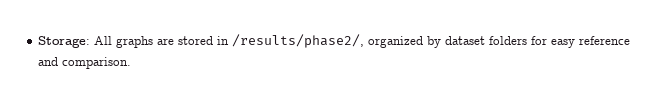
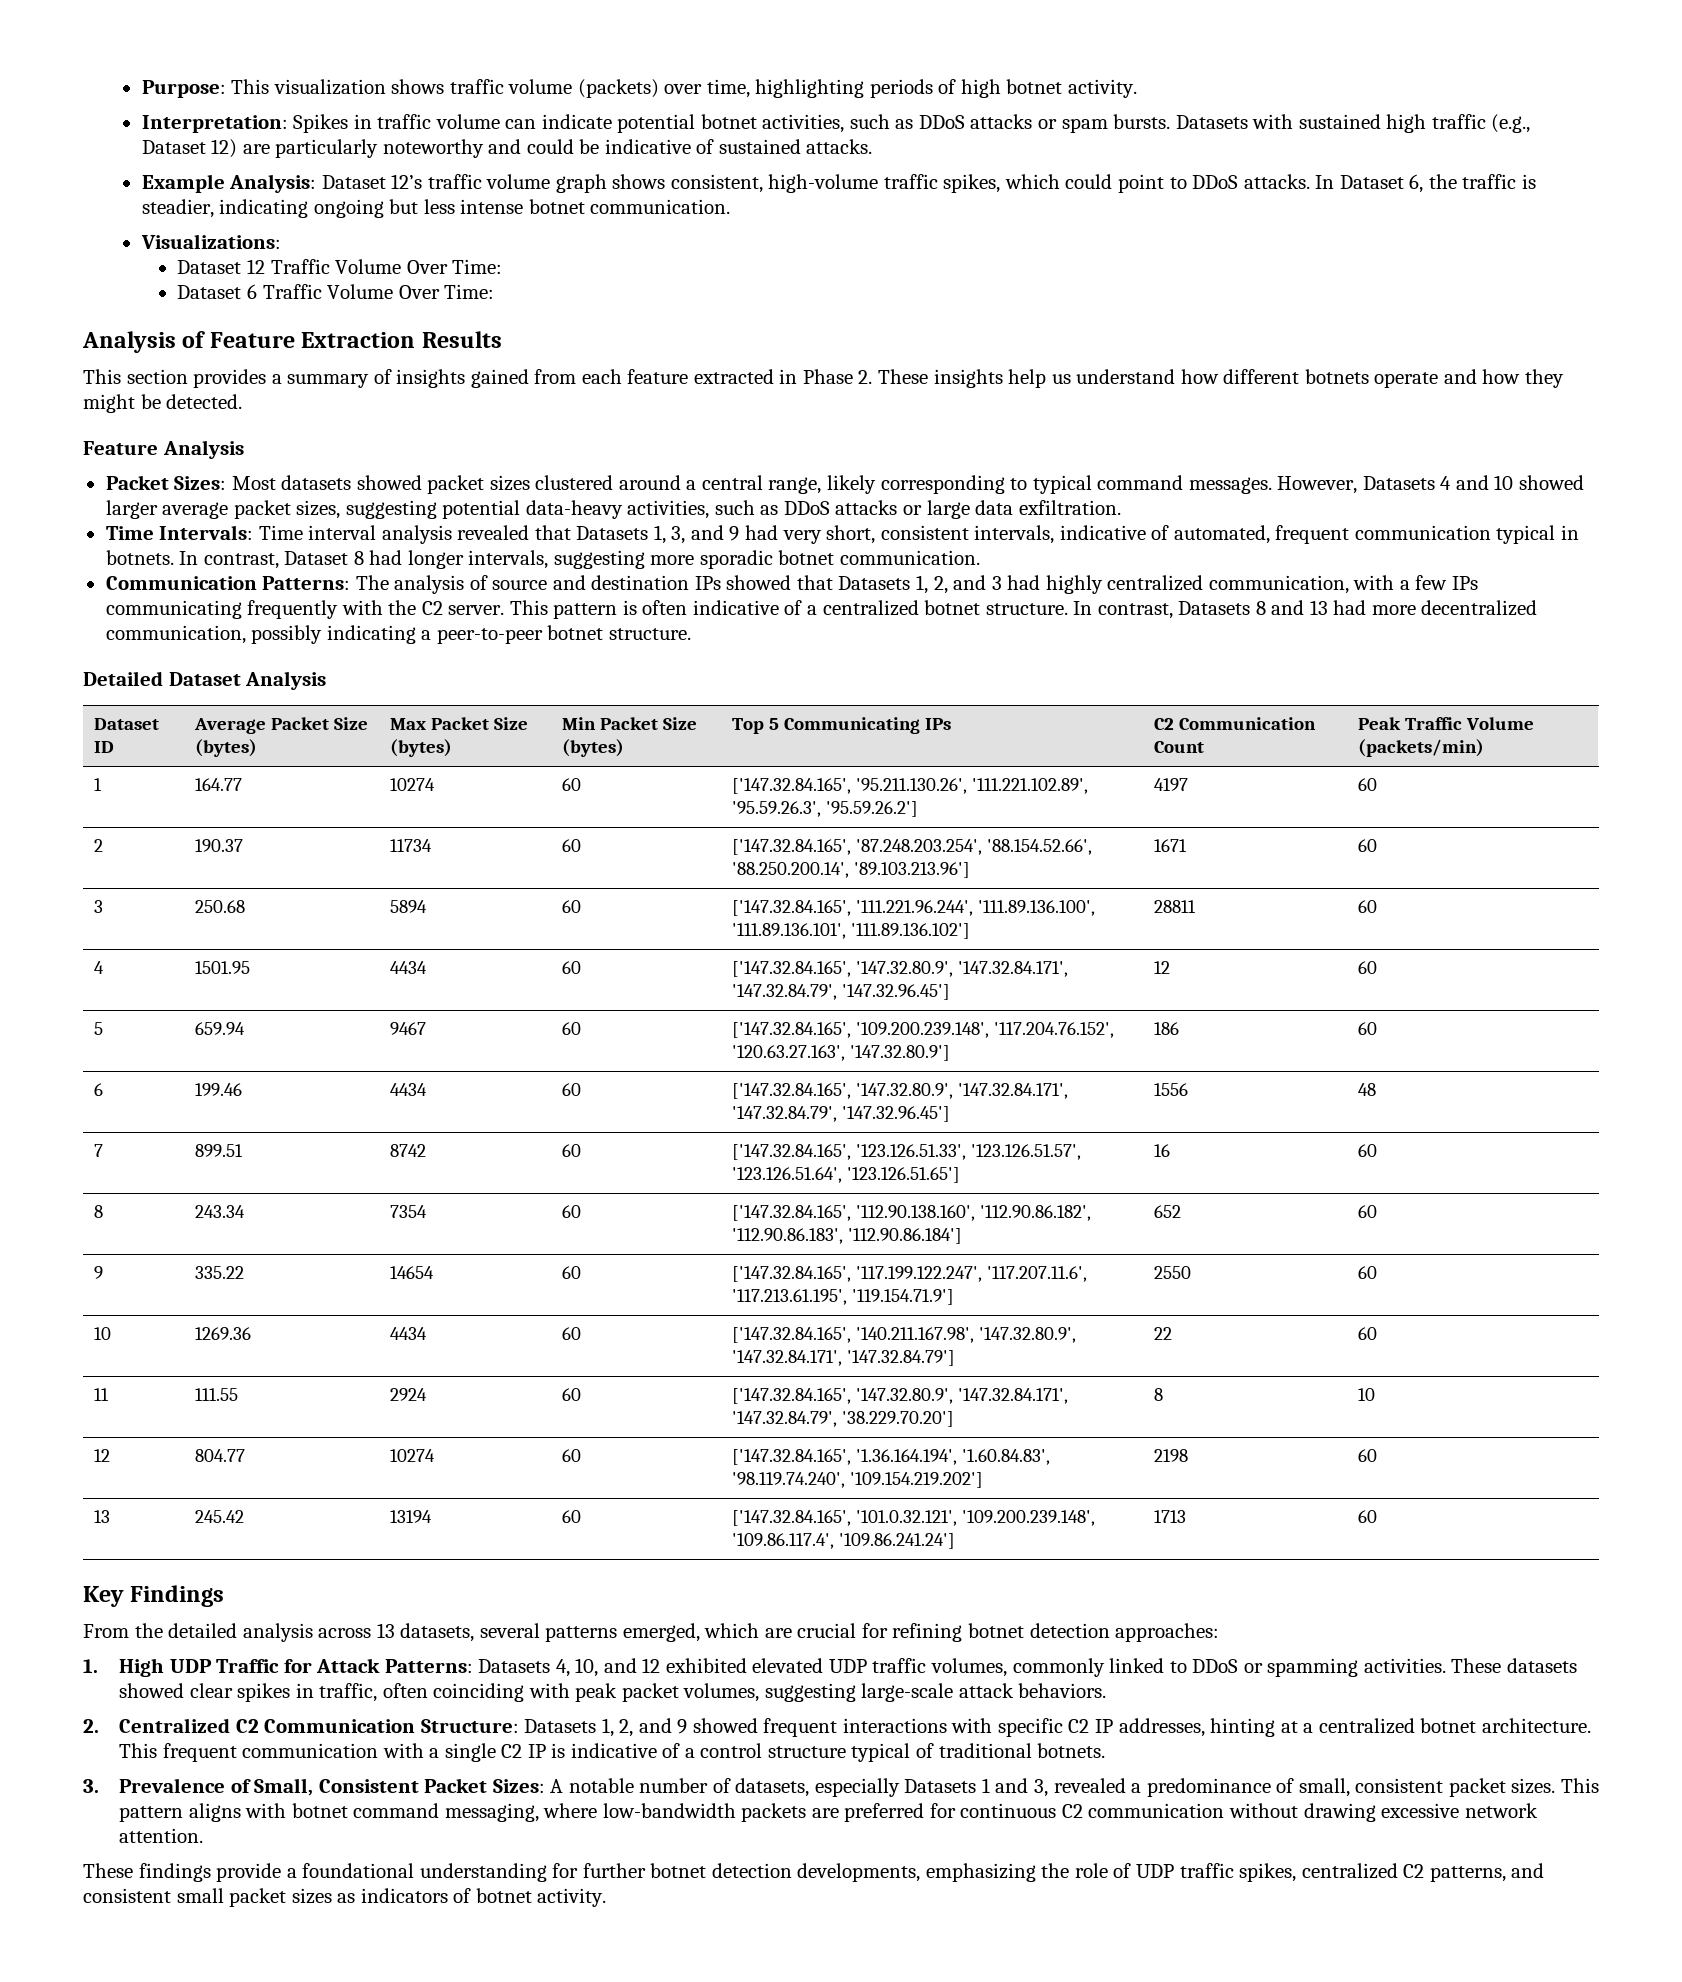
- Storage: All graphs are stored in /results/phase2/, organized by dataset folders for easy reference and comparison.
+ Purpose: This visualization shows traffic volume (packets) over time, highlighting periods of high botnet activity.
+ Interpretation: Spikes in traffic volume can indicate potential botnet activities, such as DDoS attacks or spam bursts. Datasets with sustained high traffic (e.g., Dataset 12) are particularly noteworthy and could be indicative of sustained attacks.
+ Example Analysis: Dataset 12’s traffic volume graph shows consistent, high-volume traffic spikes, which could point to DDoS attacks. In Dataset 6, the traffic is steadier, indicating ongoing but less intense botnet communication.
+ Visualizations:
+ Dataset 12 Traffic Volume Over Time:
+ Dataset 6 Traffic Volume Over Time:
+ Analysis of Feature Extraction Results
+ This section provides a summary of insights gained from each feature extracted in Phase 2. These insights help us understand how different botnets operate and how they might be detected.
+ Feature Analysis
+ Packet Sizes: Most datasets showed packet sizes clustered around a central range, likely corresponding to typical command messages. However, Datasets 4 and 10 showed larger average packet sizes, suggesting potential data-heavy activities, such as DDoS attacks or large data exfiltration.
+ Time Intervals: Time interval analysis revealed that Datasets 1, 3, and 9 had very short, consistent intervals, indicative of automated, frequent communication typical in botnets. In contrast, Dataset 8 had longer intervals, suggesting more sporadic botnet communication.
+ Communication Patterns: The analysis of source and destination IPs showed that Datasets 1, 2, and 3 had highly centralized communication, with a few IPs communicating frequently with the C2 server. This pattern is often indicative of a centralized botnet structure. In contrast, Datasets 8 and 13 had more decentralized communication, possibly indicating a peer-to-peer botnet structure.
+ Detailed Dataset Analysis
+ Dataset ID | Average Packet Size (bytes) | Max Packet Size (bytes) | Min Packet Size (bytes) | Top 5 Communicating IPs | C2 Communication Count | Peak Traffic Volume (packets/min)
+ 1 | 164.77 | 10274 | 60 | ['147.32.84.165', '95.211.130.26', '111.221.102.89', '95.59.26.3', '95.59.26.2'] | 4197 | 60
+ 2 | 190.37 | 11734 | 60 | ['147.32.84.165', '87.248.203.254', '88.154.52.66', '88.250.200.14', '89.103.213.96'] | 1671 | 60
+ 3 | 250.68 | 5894 | 60 | ['147.32.84.165', '111.221.96.244', '111.89.136.100', '111.89.136.101', '111.89.136.102'] | 28811 | 60
+ 4 | 1501.95 | 4434 | 60 | ['147.32.84.165', '147.32.80.9', '147.32.84.171', '147.32.84.79', '147.32.96.45'] | 12 | 60
+ 5 | 659.94 | 9467 | 60 | ['147.32.84.165', '109.200.239.148', '117.204.76.152', '120.63.27.163', '147.32.80.9'] | 186 | 60
+ 6 | 199.46 | 4434 | 60 | ['147.32.84.165', '147.32.80.9', '147.32.84.171', '147.32.84.79', '147.32.96.45'] | 1556 | 48
+ 7 | 899.51 | 8742 | 60 | ['147.32.84.165', '123.126.51.33', '123.126.51.57', '123.126.51.64', '123.126.51.65'] | 16 | 60
+ 8 | 243.34 | 7354 | 60 | ['147.32.84.165', '112.90.138.160', '112.90.86.182', '112.90.86.183', '112.90.86.184'] | 652 | 60
+ 9 | 335.22 | 14654 | 60 | ['147.32.84.165', '117.199.122.247', '117.207.11.6', '117.213.61.195', '119.154.71.9'] | 2550 | 60
+ 10 | 1269.36 | 4434 | 60 | ['147.32.84.165', '140.211.167.98', '147.32.80.9', '147.32.84.171', '147.32.84.79'] | 22 | 60
+ 11 | 111.55 | 2924 | 60 | ['147.32.84.165', '147.32.80.9', '147.32.84.171', '147.32.84.79', '38.229.70.20'] | 8 | 10
+ 12 | 804.77 | 10274 | 60 | ['147.32.84.165', '1.36.164.194', '1.60.84.83', '98.119.74.240', '109.154.219.202'] | 2198 | 60
+ 13 | 245.42 | 13194 | 60 | ['147.32.84.165', '101.0.32.121', '109.200.239.148', '109.86.117.4', '109.86.241.24'] | 1713 | 60
+ Key Findings
+ From the detailed analysis across 13 datasets, several patterns emerged, which are crucial for refining botnet detection approaches:
+ 1. High UDP Traffic for Attack Patterns: Datasets 4, 10, and 12 exhibited elevated UDP traffic volumes, commonly linked to DDoS or spamming activities. These datasets showed clear spikes in traffic, often coinciding with peak packet volumes, suggesting large-scale attack behaviors.
+ 2. Centralized C2 Communication Structure: Datasets 1, 2, and 9 showed frequent interactions with specific C2 IP addresses, hinting at a centralized botnet architecture. This frequent communication with a single C2 IP is indicative of a control structure typical of traditional botnets.
+ 3. Prevalence of Small, Consistent Packet Sizes: A notable number of datasets, especially Datasets 1 and 3, revealed a predominance of small, consistent packet sizes. This pattern aligns with botnet command messaging, where low-bandwidth packets are preferred for continuous C2 communication without drawing excessive network attention.
+ These findings provide a foundational understanding for further botnet detection developments, emphasizing the role of UDP traffic spikes, centralized C2 patterns, and consistent small packet sizes as indicators of botnet activity.

